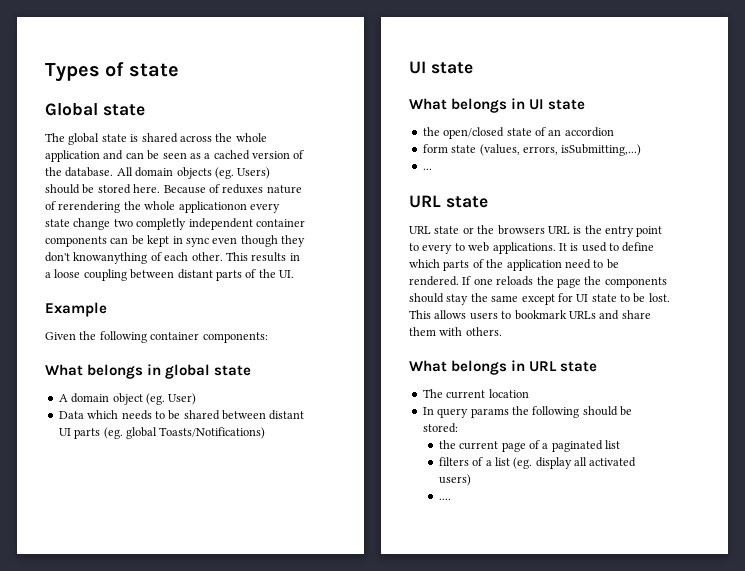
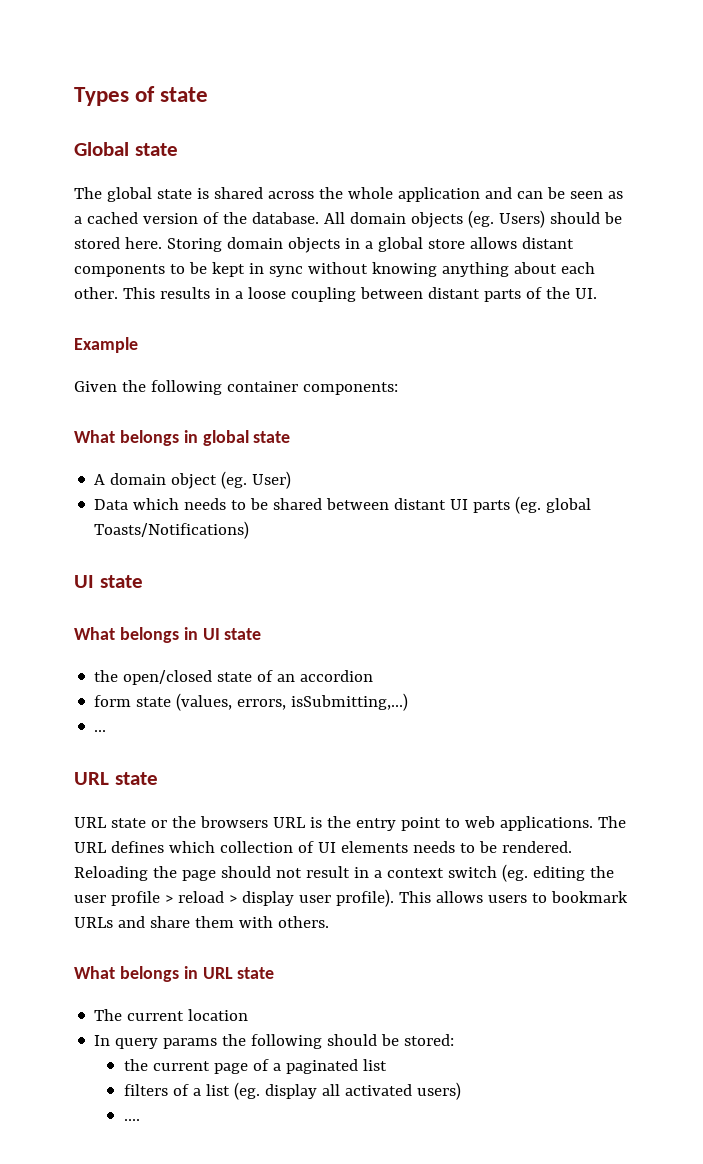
- Because of reduxes nature of rerendering the whole applicationon every state change two completly independent container components can be kept in sync even though they don't knowanything of each other.
+ Storing domain objects in a global store allows distant components to be kept in sync without knowing anything about each other.
- URL state or the browsers URL is the entry point to every to web applications. It is used to define which parts of the application need to be rendered. If one reloads the page the components should stay the same except for UI state to be lost.
+ URL state or the browsers URL is the entry point to web applications. The URL defines which collection of UI elements needs to be rendered. Reloading the page should not result in a context switch (eg. editing the user profile > reload > display user profile).

